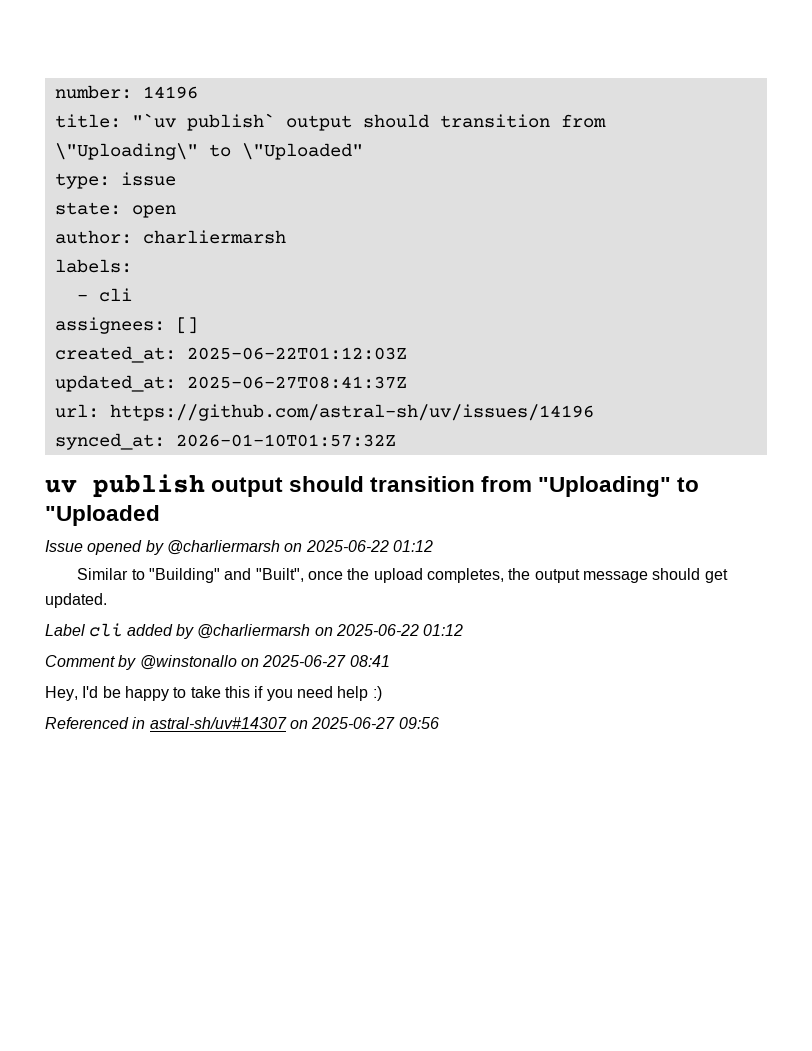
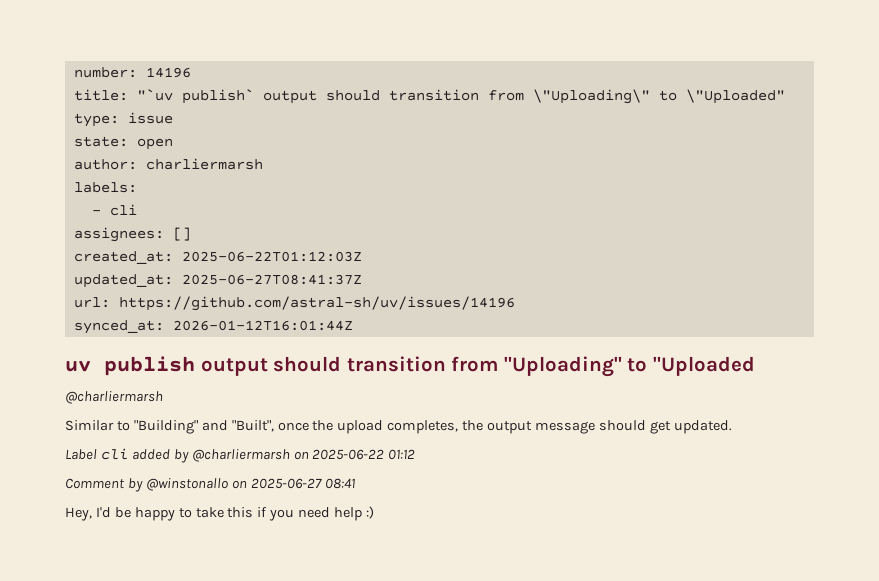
- synced_at: 2026-01-10T01:57:32Z
+ synced_at: 2026-01-12T16:01:44Z
  uv publish output should transition from "Uploading" to "Uploaded
- Issue opened by @charliermarsh on 2025-06-22 01:12
+ @charliermarsh
- Referenced in astral-sh/uv#14307 on 2025-06-27 09:56

